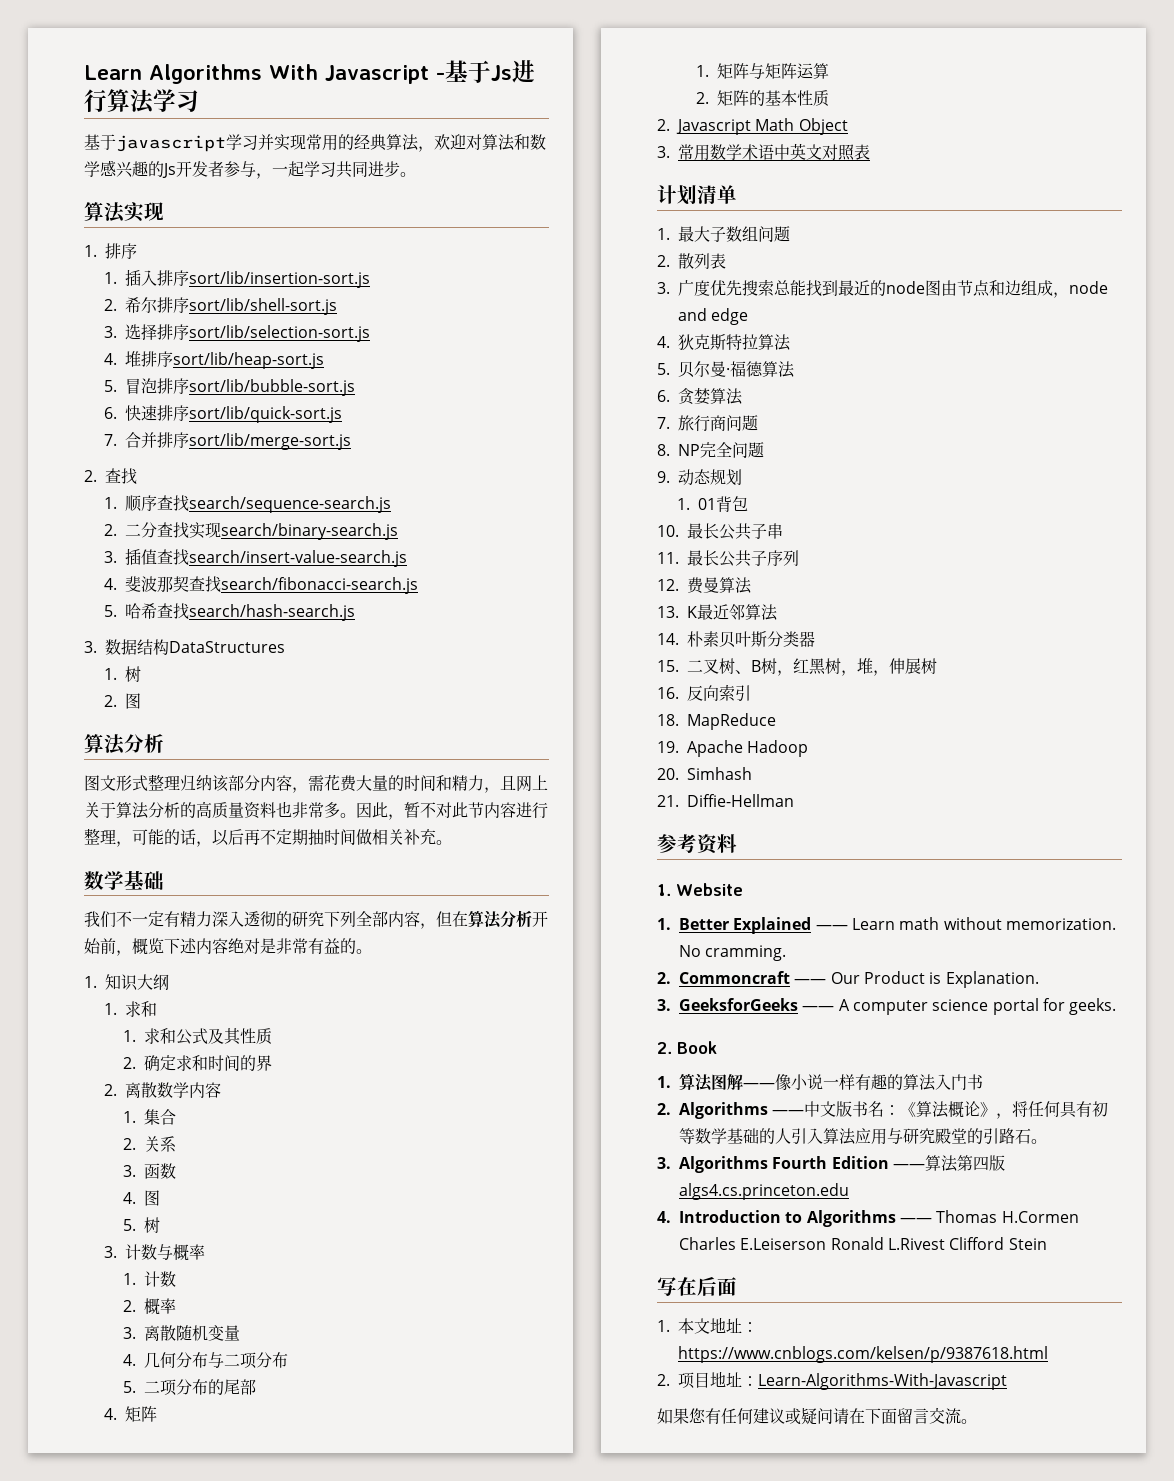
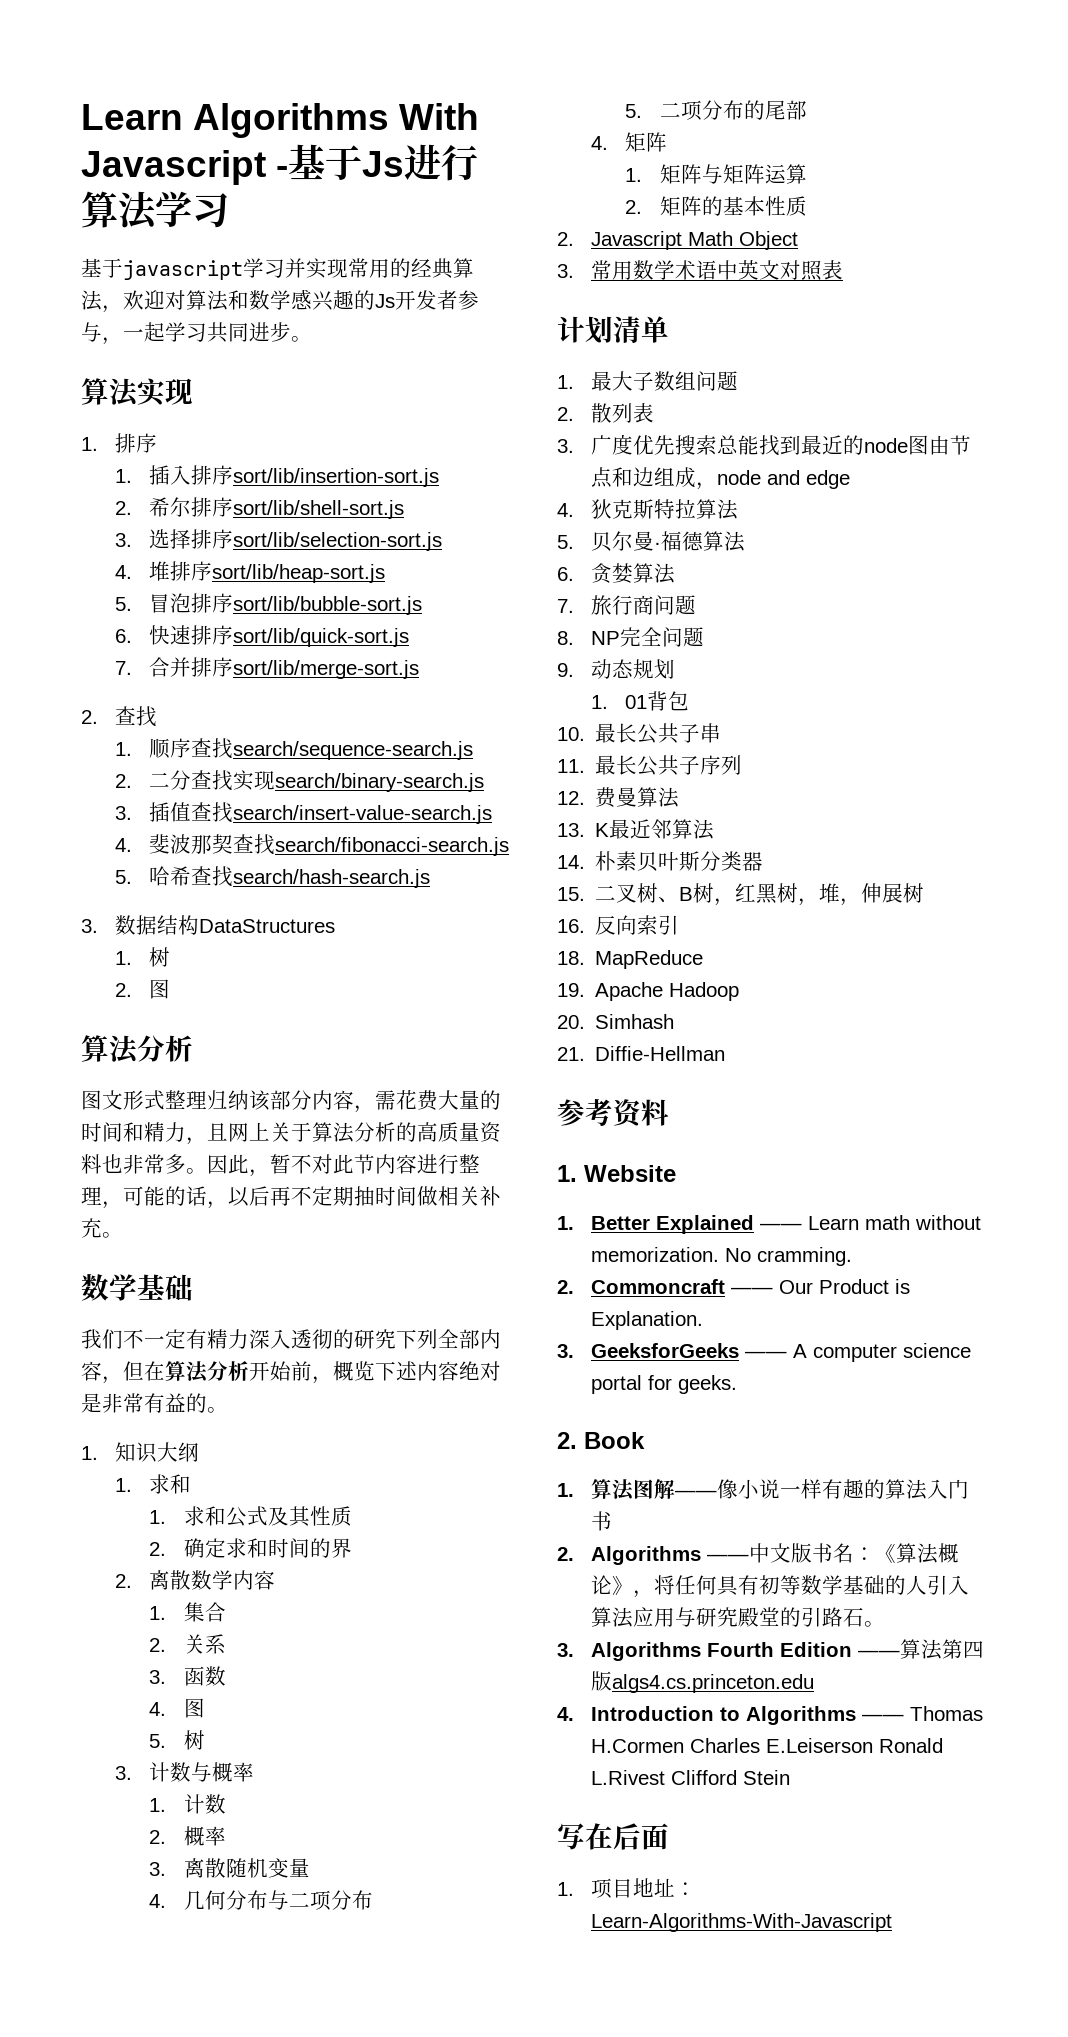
- 1.本文地址：https://www.cnblogs.com/kelsen/p/9387618.html
- 2.项目地址：Learn-Algorithms-With-Javascript
+ 1.项目地址：Learn-Algorithms-With-Javascript
- 如果您有任何建议或疑问请在下面留言交流。

